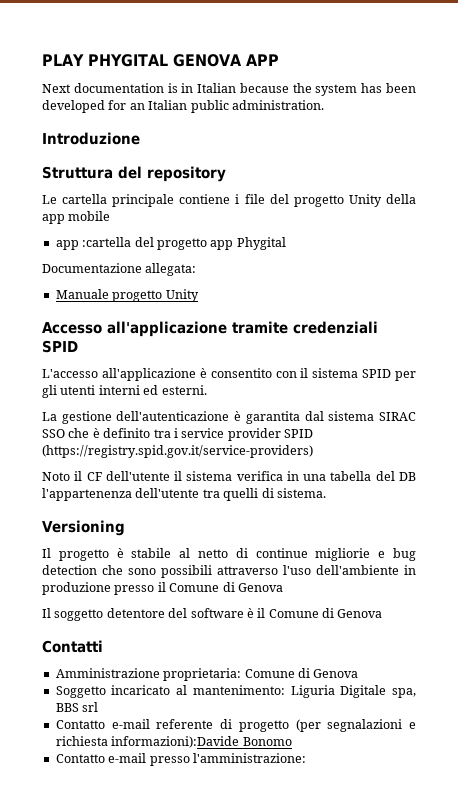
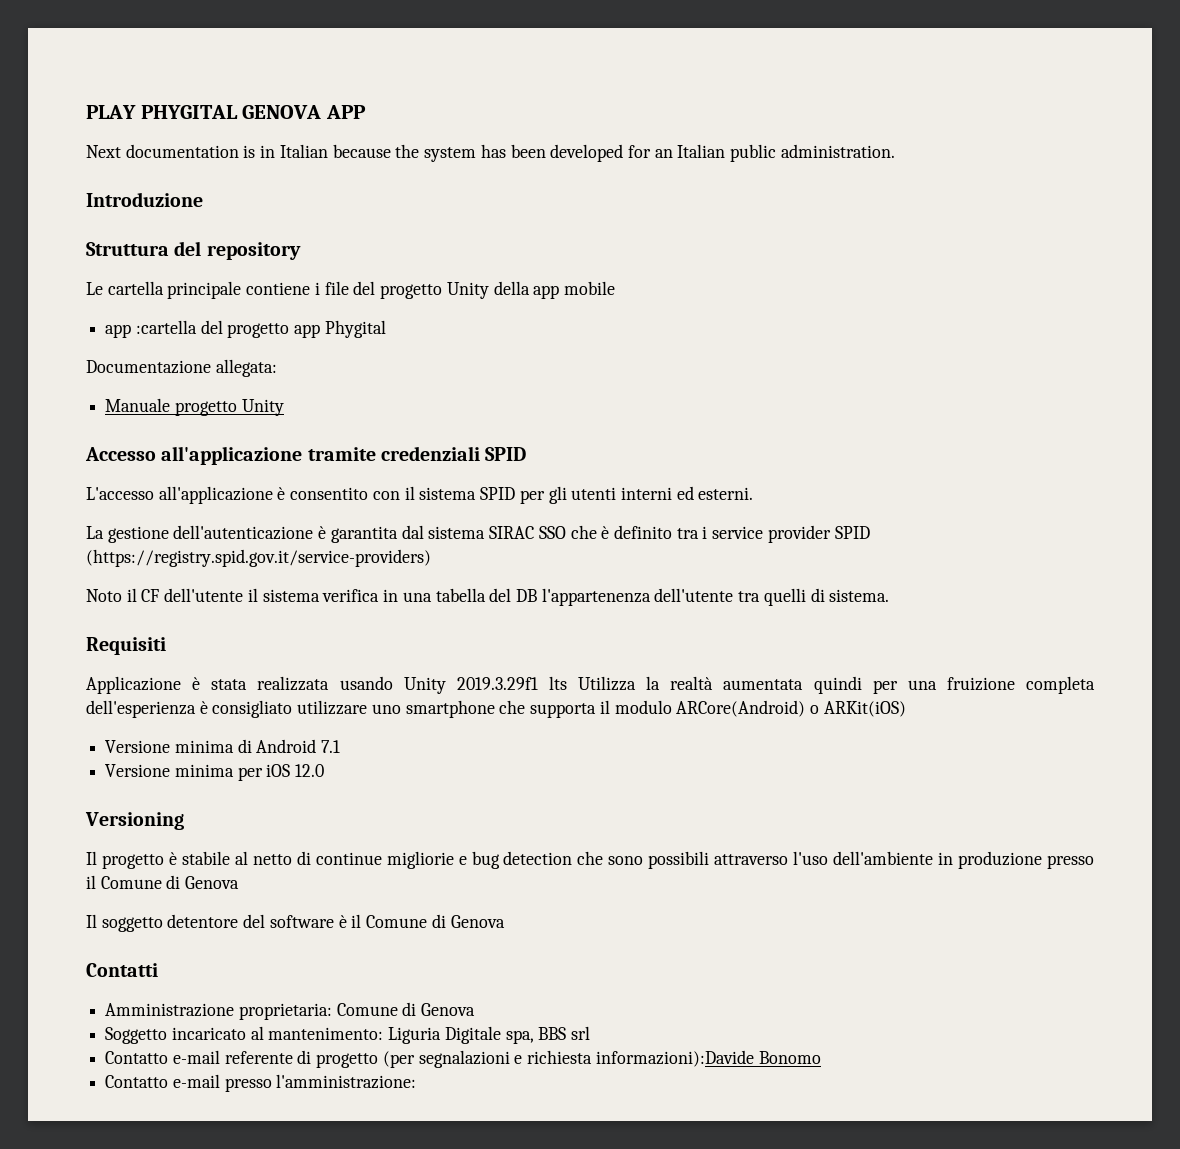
+ Requisiti
+ Applicazione è stata realizzata usando Unity 2019.3.29f1 lts Utilizza la realtà aumentata quindi per una fruizione completa dell'esperienza è consigliato utilizzare uno smartphone che supporta il modulo ARCore(Android) o ARKit(iOS)
+ Versione minima di Android 7.1
+ Versione minima per iOS 12.0

